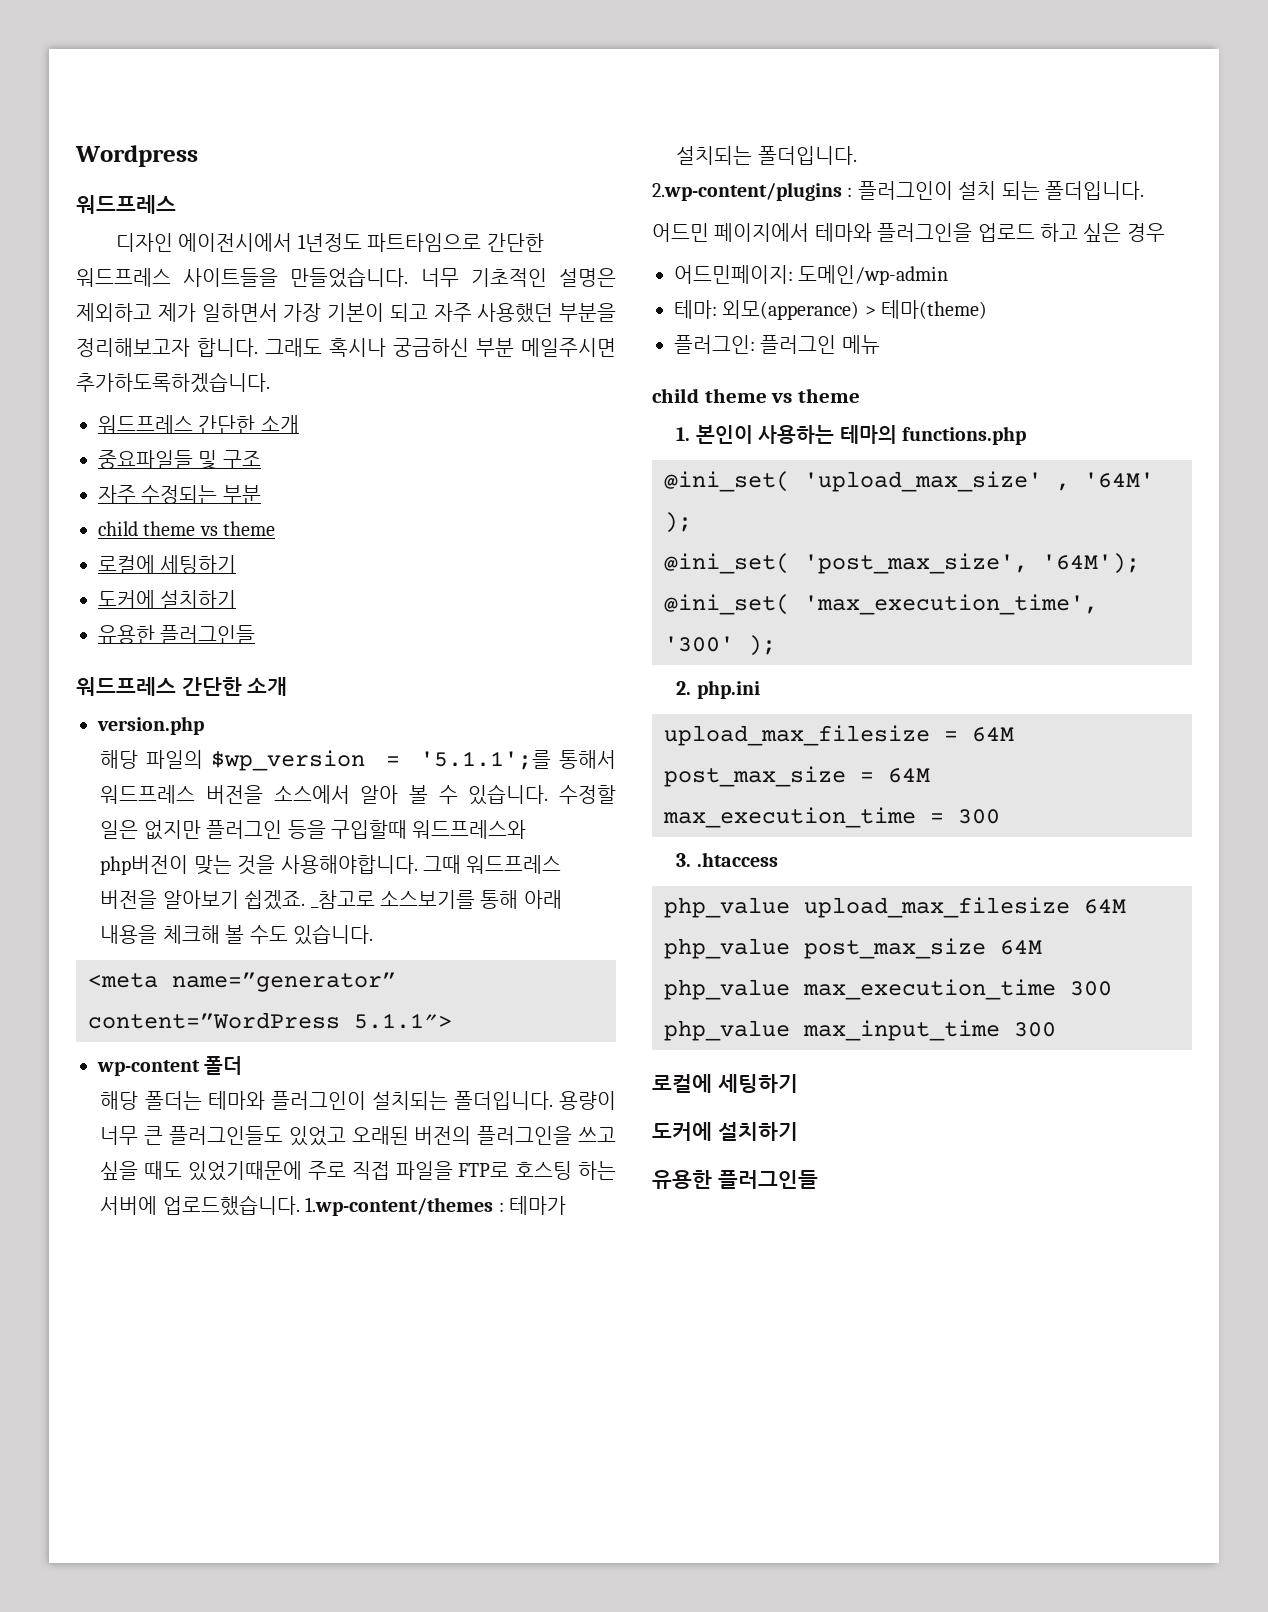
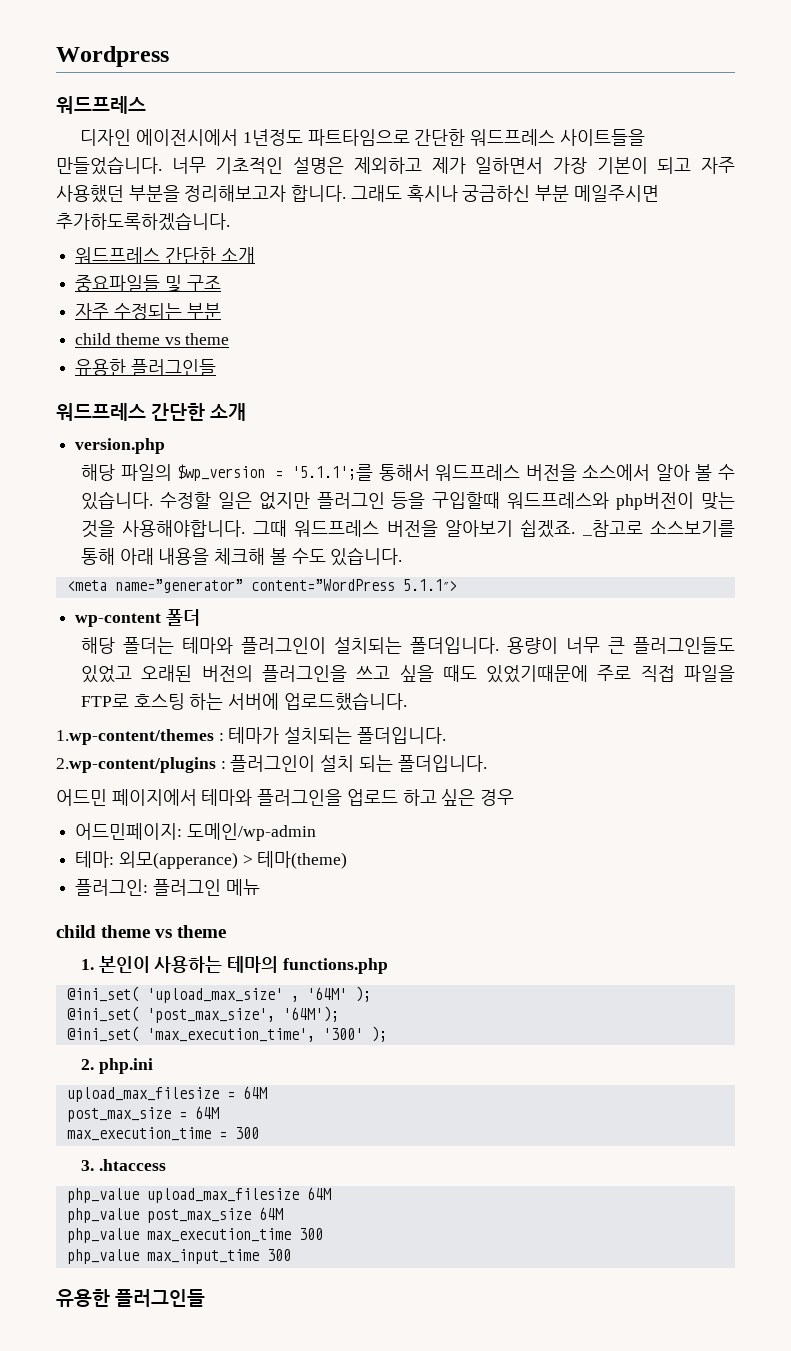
  자주 수정되는 부분
  child theme vs theme
- 로컬에 세팅하기
- 도커에 설치하기
- 용량이 너무 큰 플러그인들도 있었고 오래된 버전의 플러그인을 쓰고 싶을 때도 있었기때문에 주로 직접 파일을 FTP로 호스팅 하는 서버에 업로드했습니다. 1.wp-content/themes : 테마가 설치되는 폴더입니다.
+ 용량이 너무 큰 플러그인들도 있었고 오래된 버전의 플러그인을 쓰고 싶을 때도 있었기때문에 주로 직접 파일을 FTP로 호스팅 하는 서버에 업로드했습니다.
+ 1.wp-content/themes : 테마가 설치되는 폴더입니다.
  php_value max_input_time 300
- 로컬에 세팅하기
- 도커에 설치하기

